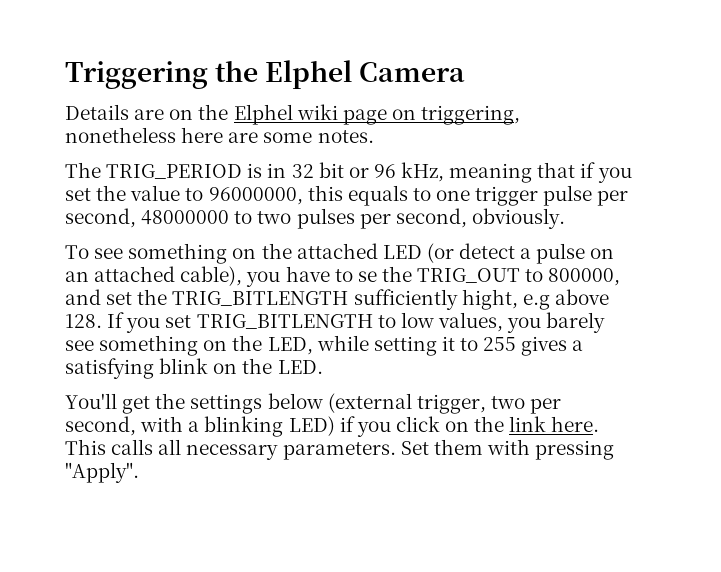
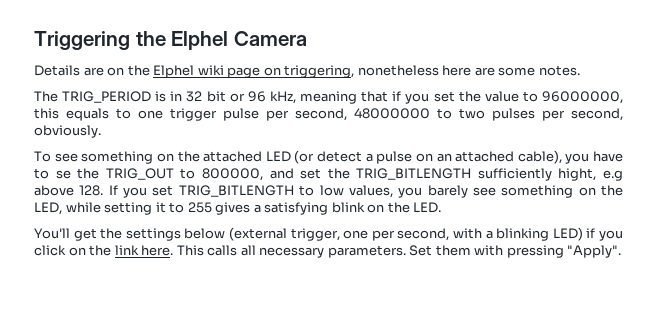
- You'll get the settings below (external trigger, two per second, with a blinking LED) if you click on the link here.
+ You'll get the settings below (external trigger, one per second, with a blinking LED) if you click on the link here.

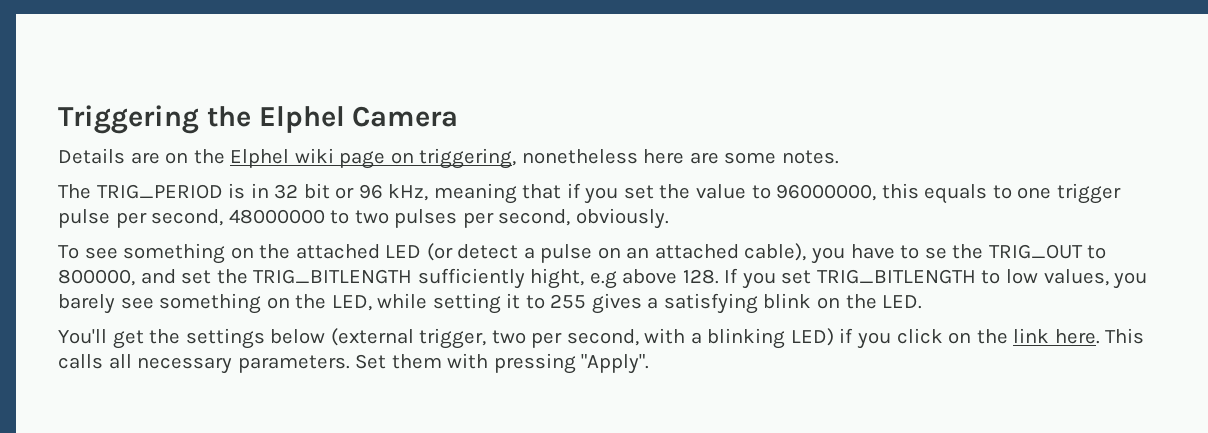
- You'll get the settings below (external trigger, one per second, with a blinking LED) if you click on the link here.
+ You'll get the settings below (external trigger, two per second, with a blinking LED) if you click on the link here.

